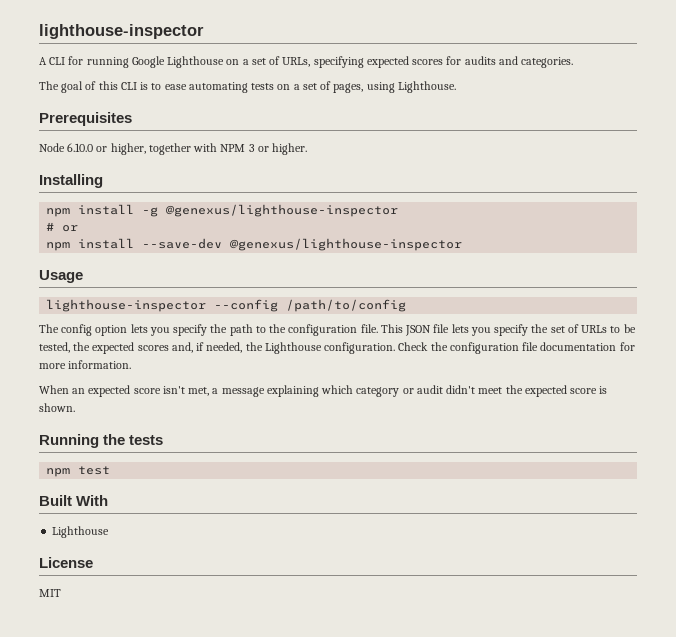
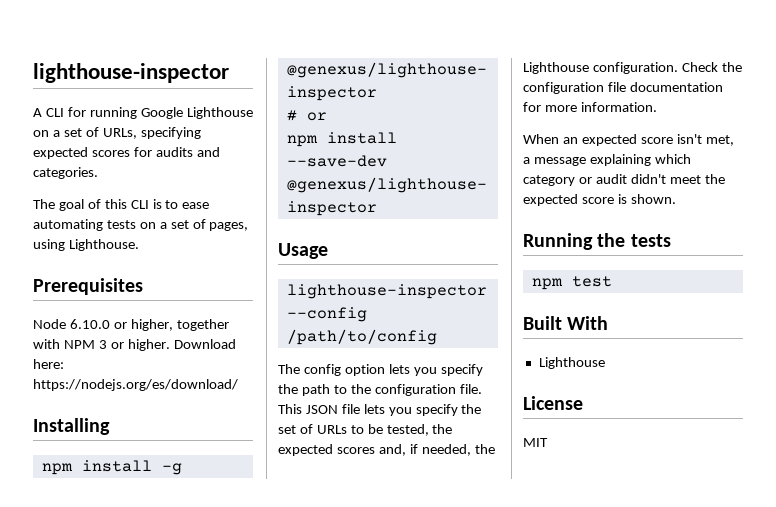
+ Download here: https://nodejs.org/es/download/

